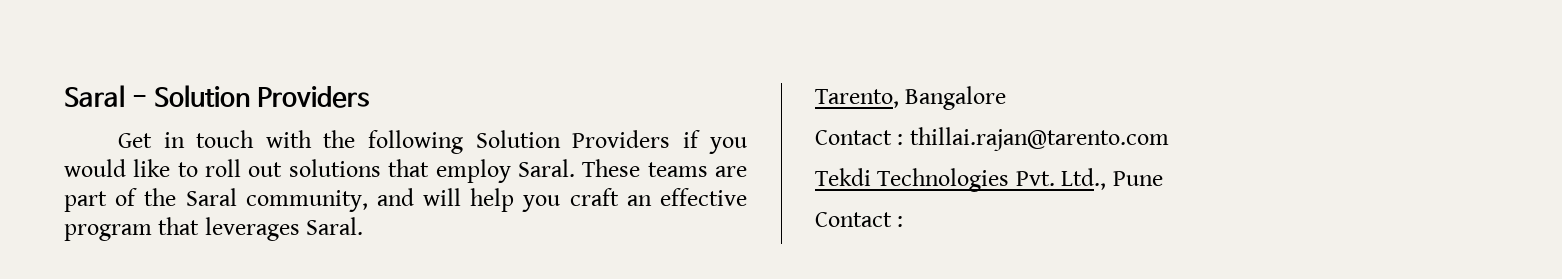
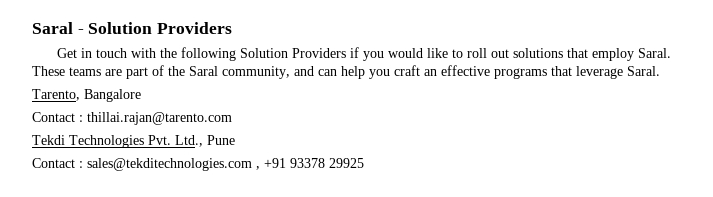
- These teams are part of the Saral community, and will help you craft an effective program that leverages Saral.
+ These teams are part of the Saral community, and can help you craft an effective programs that leverage Saral.
  Tekdi Technologies Pvt. Ltd., Pune
- Contact :
+ Contact : sales@tekditechnologies.com , +91 93378 29925

